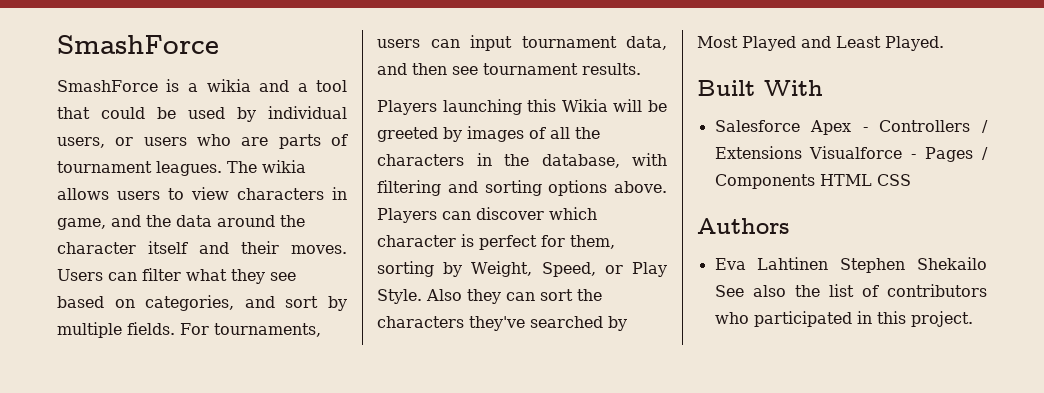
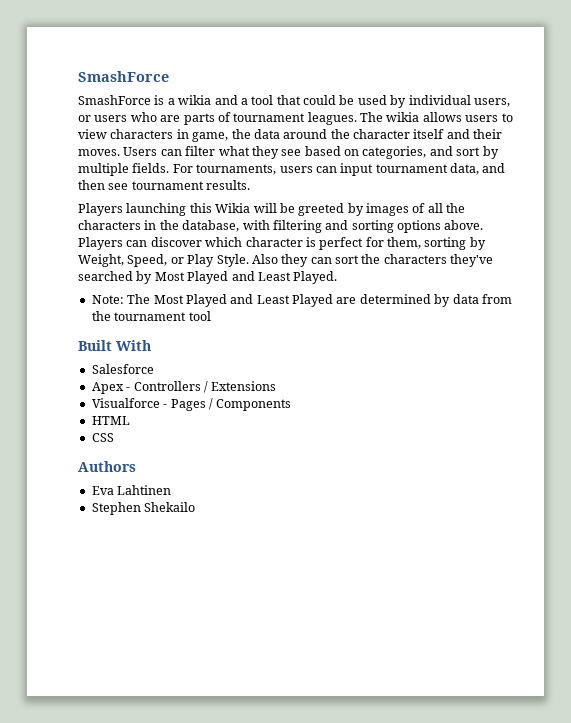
- The wikia allows users to view characters in game, and the data around the character itself and their moves.
+ The wikia allows users to view characters in game, the data around the character itself and their moves.
+ Note: The Most Played and Least Played are determined by data from the tournament tool
- Salesforce Apex - Controllers / Extensions Visualforce - Pages / Components HTML CSS
+ Salesforce
+ Apex - Controllers / Extensions
+ Visualforce - Pages / Components
+ HTML
+ CSS
- Eva Lahtinen Stephen Shekailo See also the list of contributors who participated in this project.
+ Eva Lahtinen
+ Stephen Shekailo

